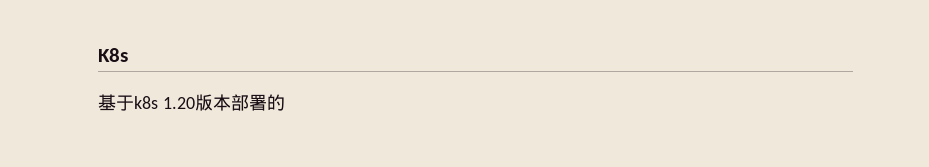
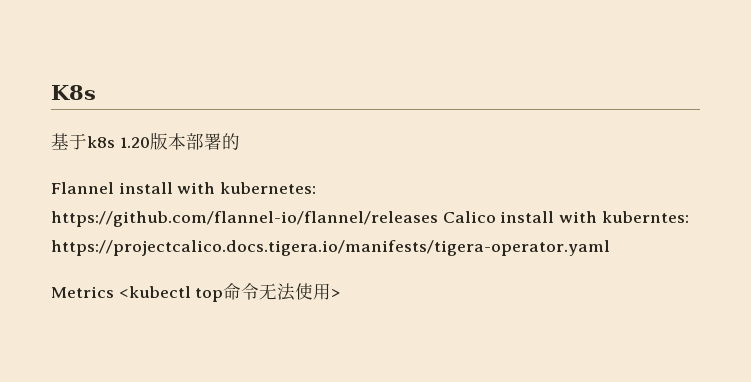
+ Flannel install with kubernetes: https://github.com/flannel-io/flannel/releases Calico install with kuberntes: https://projectcalico.docs.tigera.io/manifests/tigera-operator.yaml
+ Metrics <kubectl top命令无法使用>

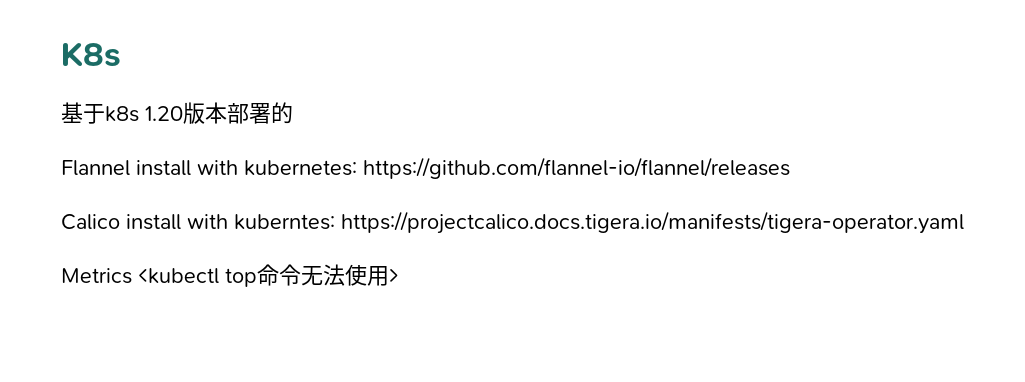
- Flannel install with kubernetes: https://github.com/flannel-io/flannel/releases Calico install with kuberntes: https://projectcalico.docs.tigera.io/manifests/tigera-operator.yaml
+ Flannel install with kubernetes: https://github.com/flannel-io/flannel/releases
+ Calico install with kuberntes: https://projectcalico.docs.tigera.io/manifests/tigera-operator.yaml

